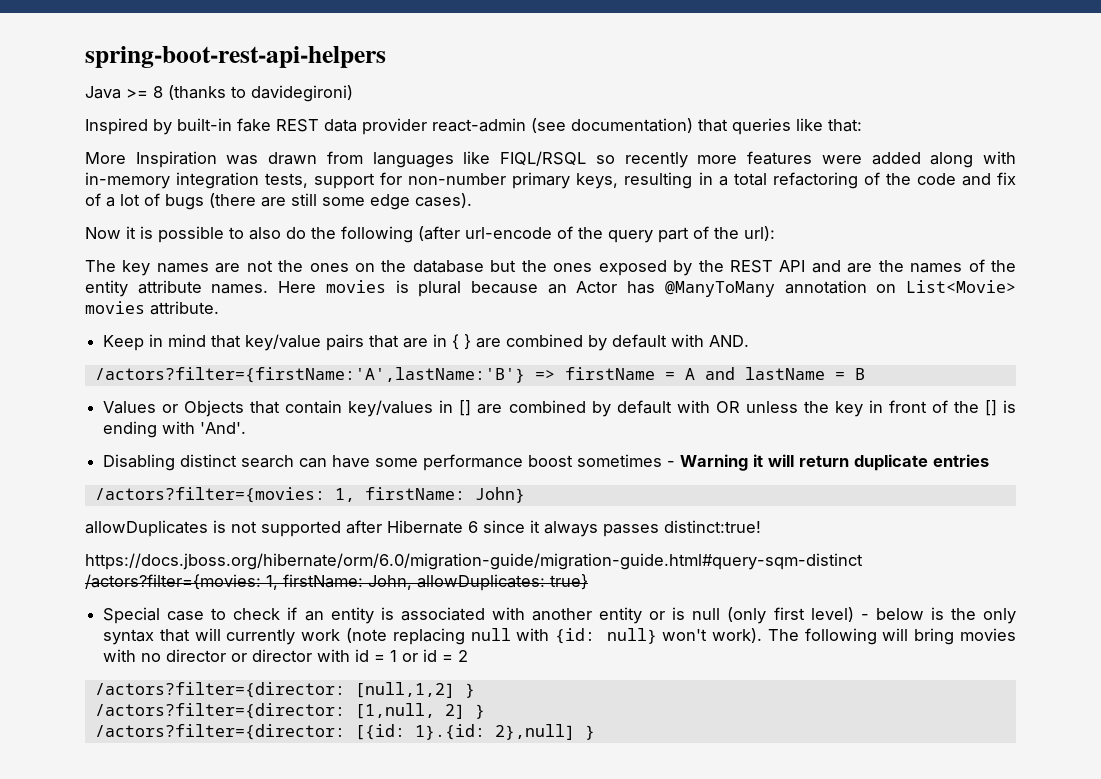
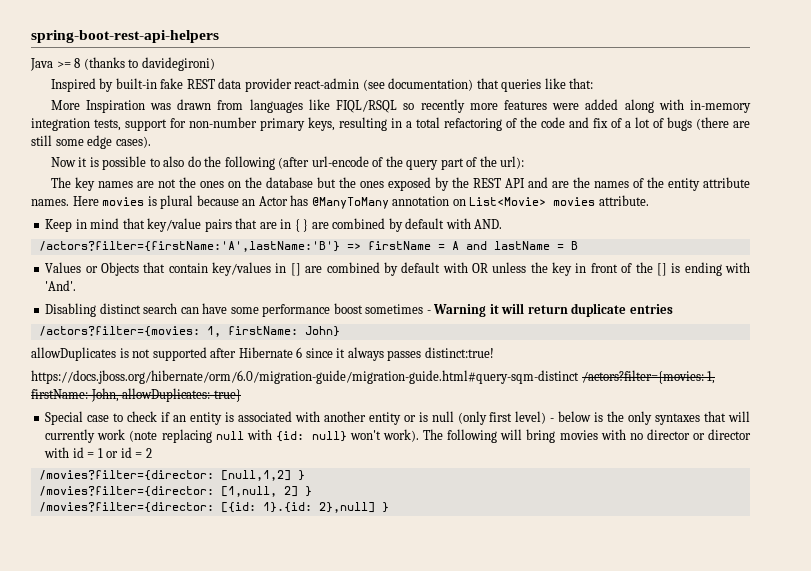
- Special case to check if an entity is associated with another entity or is null (only first level) - below is the only syntax that will currently work (note replacing null with {id: null} won't work).
+ Special case to check if an entity is associated with another entity or is null (only first level) - below is the only syntaxes that will currently work (note replacing null with {id: null} won't work).
- /actors?filter={director: [null,1,2] }
+ /movies?filter={director: [null,1,2] }
- /actors?filter={director: [1,null, 2] }
+ /movies?filter={director: [1,null, 2] }
- /actors?filter={director: [{id: 1}.{id: 2},null] }
+ /movies?filter={director: [{id: 1}.{id: 2},null] }

